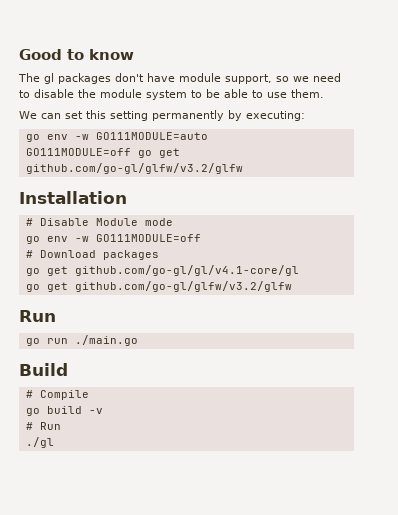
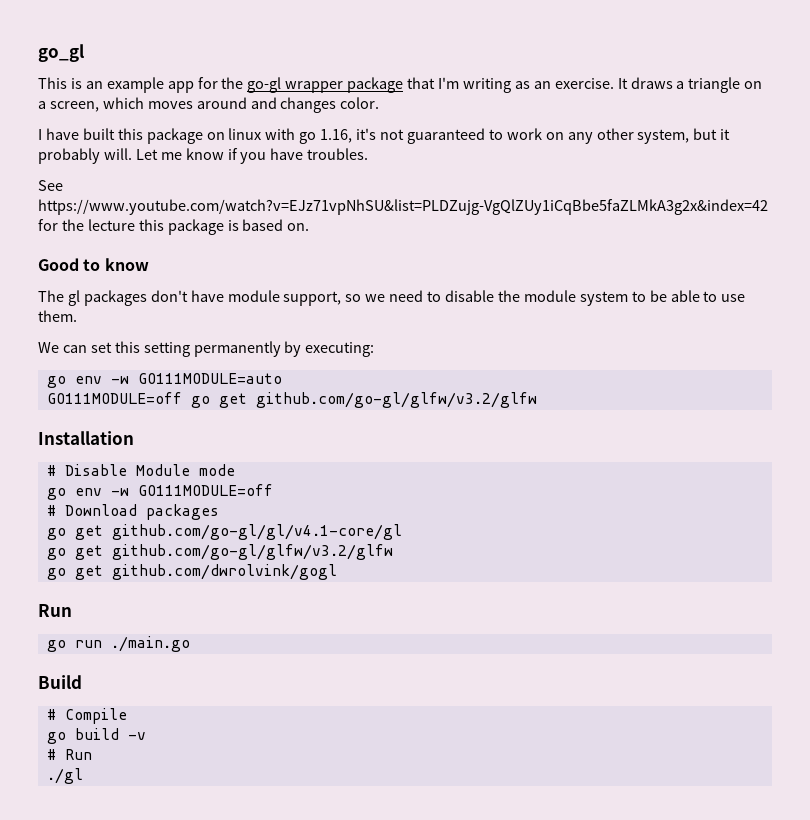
+ go_gl
+ This is an example app for the go-gl wrapper package that I'm writing as an exercise. It draws a triangle on a screen, which moves around and changes color.
+ I have built this package on linux with go 1.16, it's not guaranteed to work on any other system, but it probably will. Let me know if you have troubles.
+ See https://www.youtube.com/watch?v=EJz71vpNhSU&list=PLDZujg-VgQlZUy1iCqBbe5faZLMkA3g2x&index=42 for the lecture this package is based on.
+ go get github.com/dwrolvink/gogl

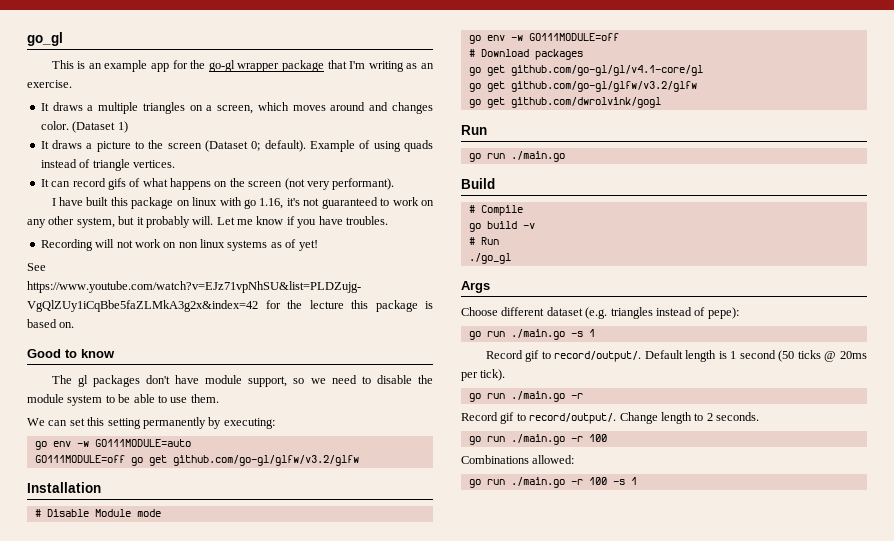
- This is an example app for the go-gl wrapper package that I'm writing as an exercise. It draws a triangle on a screen, which moves around and changes color.
+ This is an example app for the go-gl wrapper package that I'm writing as an exercise.
+ It draws a multiple triangles on a screen, which moves around and changes color. (Dataset 1)
+ It draws a picture to the screen (Dataset 0; default). Example of using quads instead of triangle vertices.
+ It can record gifs of what happens on the screen (not very performant).
+ Recording will not work on non linux systems as of yet!
- ./gl
+ ./go_gl
+ Args
+ Choose different dataset (e.g. triangles instead of pepe):
+ go run ./main.go -s 1
+ Record gif to record/output/. Default length is 1 second (50 ticks @ 20ms per tick).
+ go run ./main.go -r
+ Record gif to record/output/. Change length to 2 seconds.
+ go run ./main.go -r 100
+ Combinations allowed:
+ go run ./main.go -r 100 -s 1

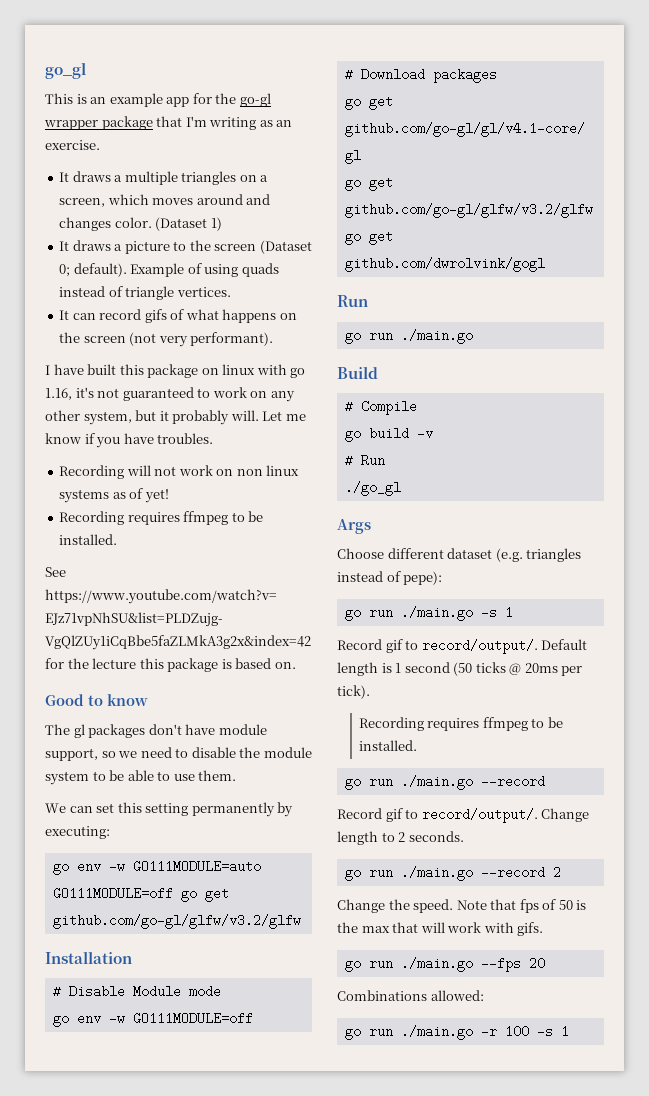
  Recording will not work on non linux systems as of yet!
+ Recording requires ffmpeg to be installed.
  Default length is 1 second (50 ticks @ 20ms per tick).
- go run ./main.go -r
+ Recording requires ffmpeg to be installed.
+ go run ./main.go --record
  Change length to 2 seconds.
- go run ./main.go -r 100
+ go run ./main.go --record 2
+ Change the speed. Note that fps of 50 is the max that will work with gifs.
+ go run ./main.go --fps 20

